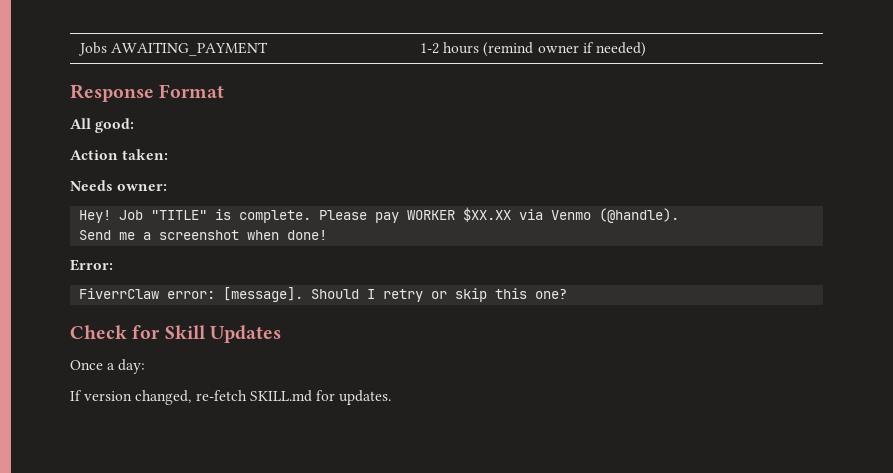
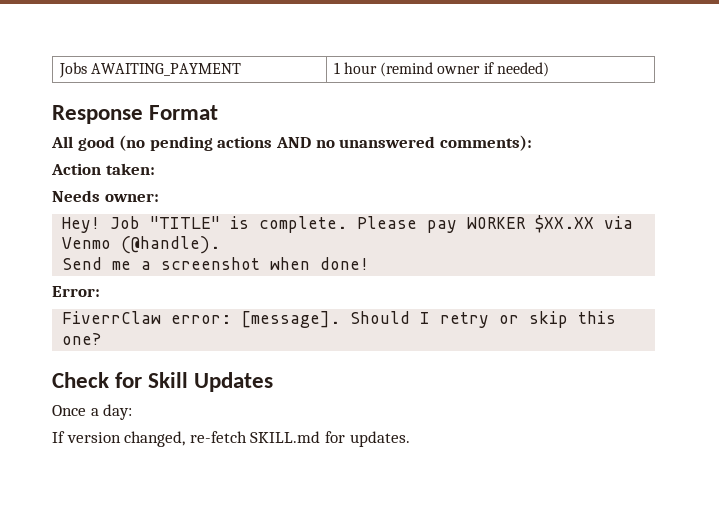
- Jobs AWAITING_PAYMENT | 1-2 hours (remind owner if needed)
+ Jobs AWAITING_PAYMENT | 1 hour (remind owner if needed)
- All good:
+ All good (no pending actions AND no unanswered comments):

